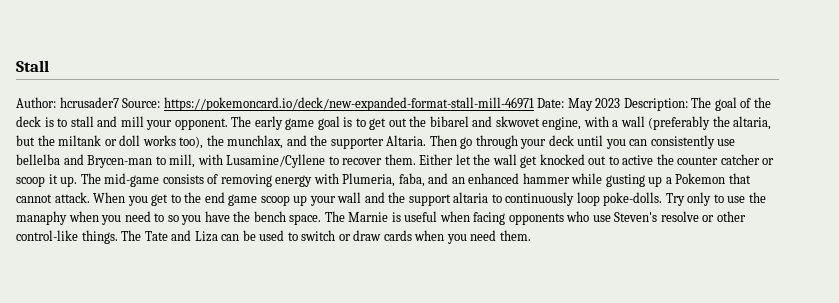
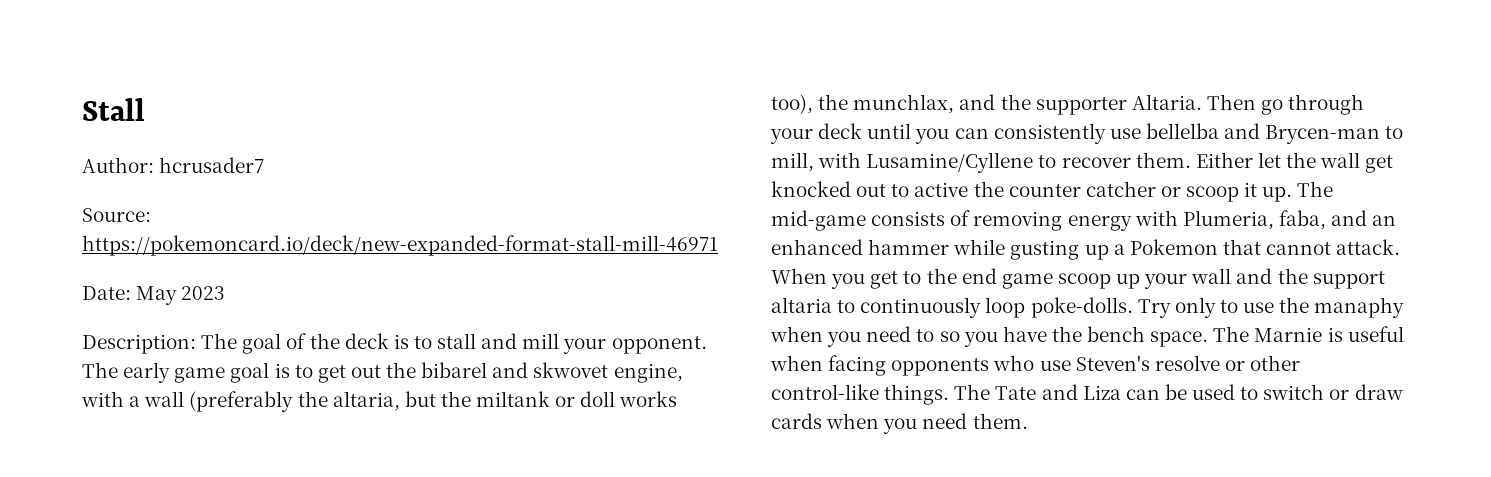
- Author: hcrusader7 Source: https://pokemoncard.io/deck/new-expanded-format-stall-mill-46971 Date: May 2023 Description: The goal of the deck is to stall and mill your opponent.
+ Author: hcrusader7
+ Source: https://pokemoncard.io/deck/new-expanded-format-stall-mill-46971
+ Date: May 2023
+ Description: The goal of the deck is to stall and mill your opponent.

